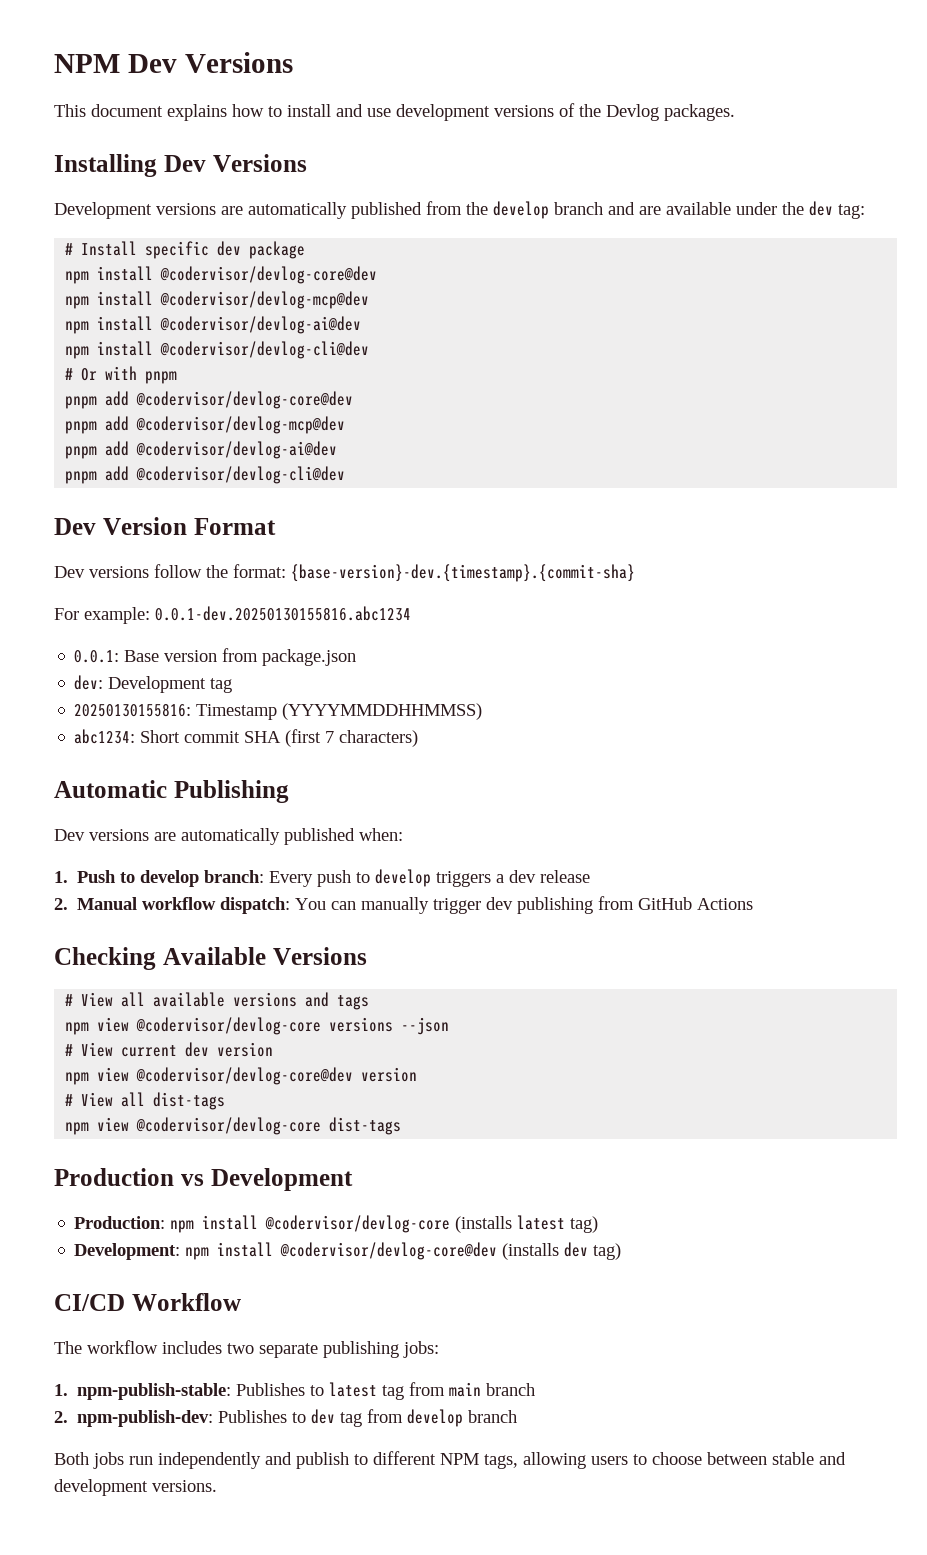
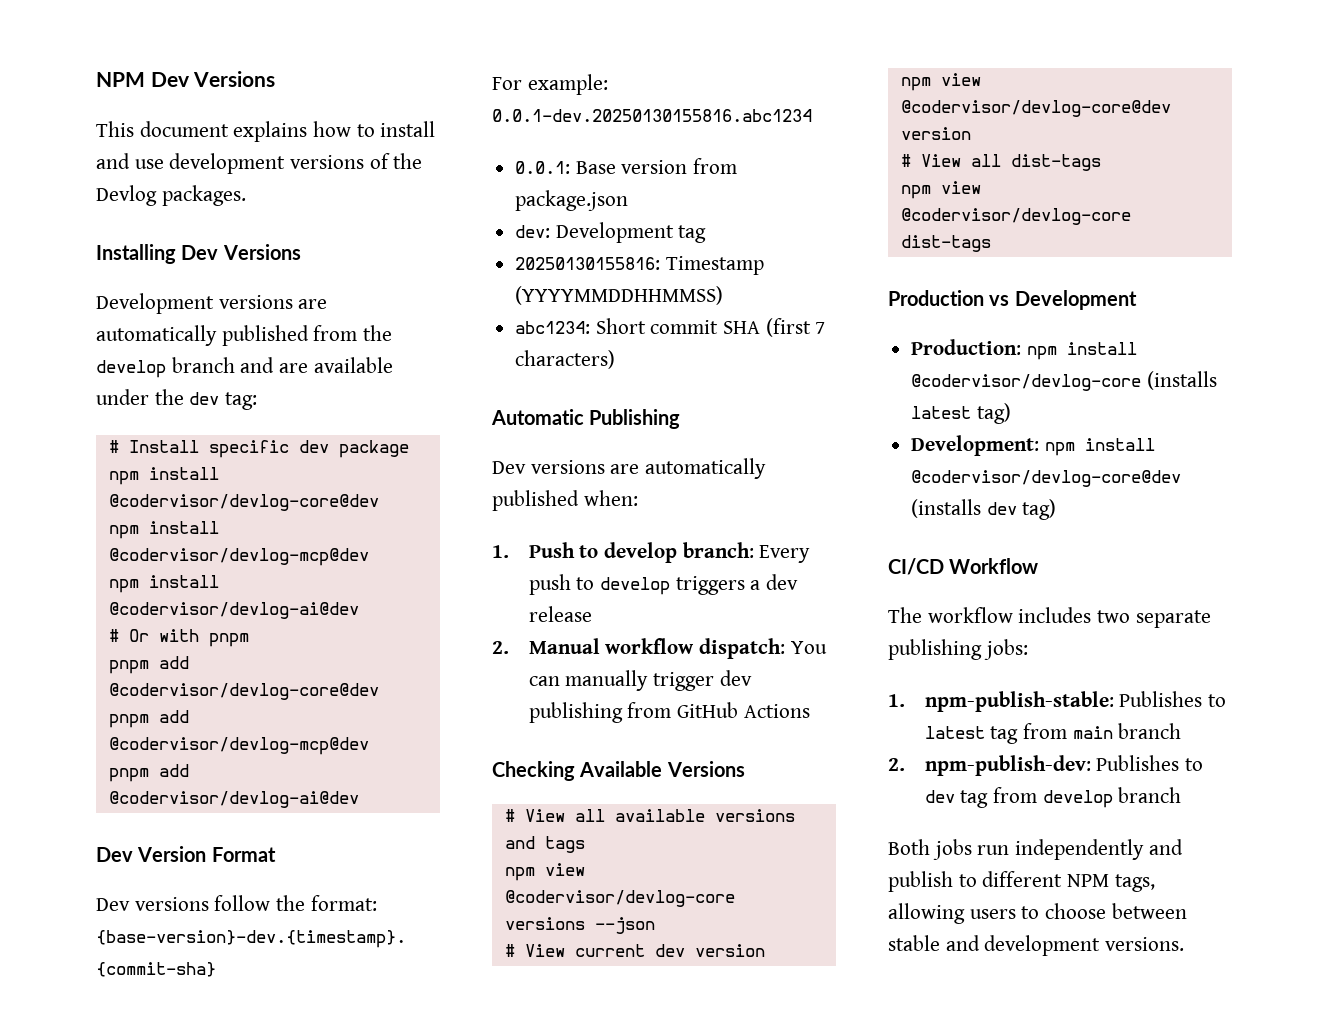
- npm install @codervisor/devlog-cli@dev
- pnpm add @codervisor/devlog-cli@dev

